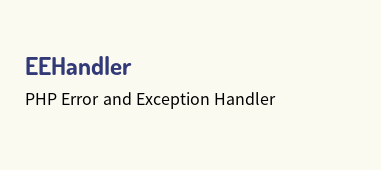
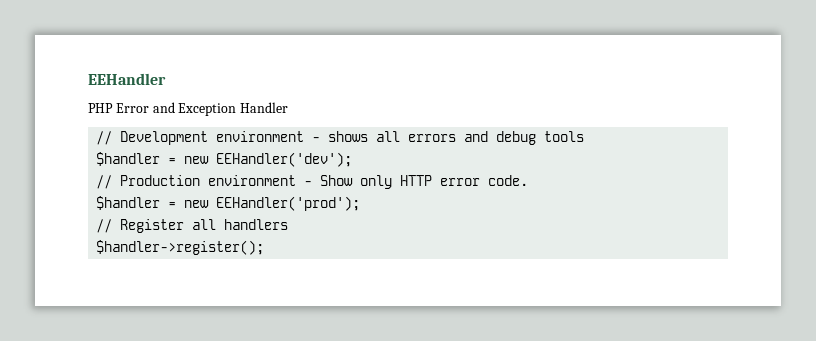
+ // Development environment - shows all errors and debug tools
+ $handler = new EEHandler('dev');
+ // Production environment - Show only HTTP error code.
+ $handler = new EEHandler('prod');
+ // Register all handlers
+ $handler->register();

